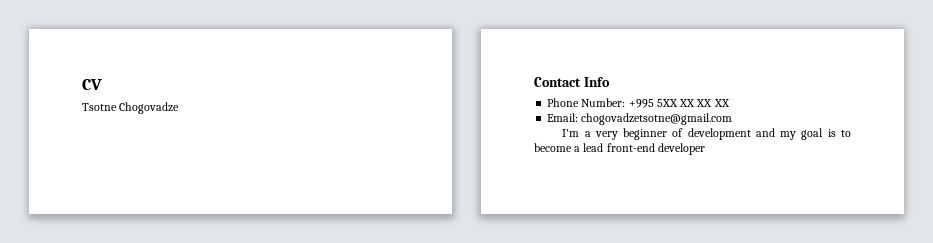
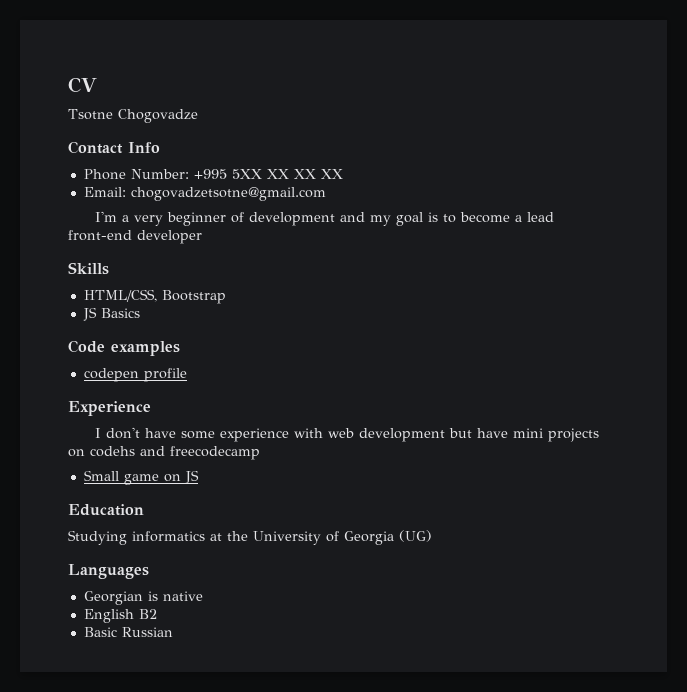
+ Skills
+ HTML/CSS, Bootstrap
+ JS Basics
+ Code examples
+ codepen profile
+ Experience
+ I don't have some experience with web development but have mini projects on codehs and freecodecamp
+ Small game on JS
+ Education
+ Studying informatics at the University of Georgia (UG)
+ Languages
+ Georgian is native
+ English B2
+ Basic Russian

